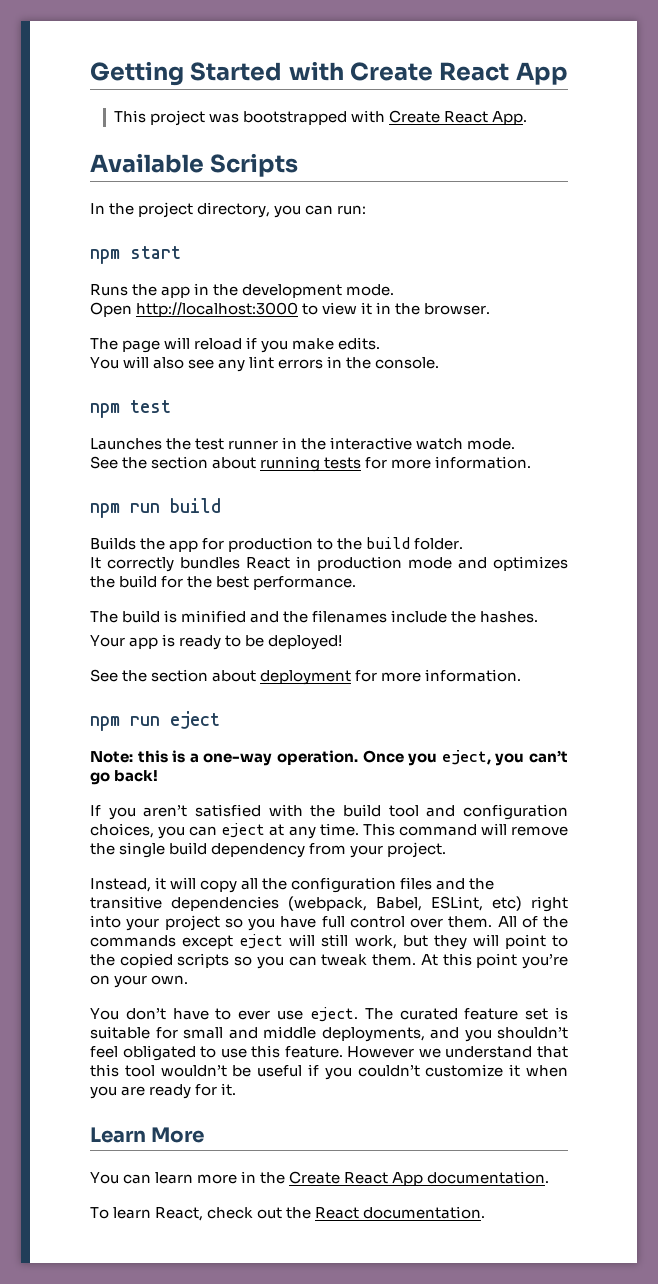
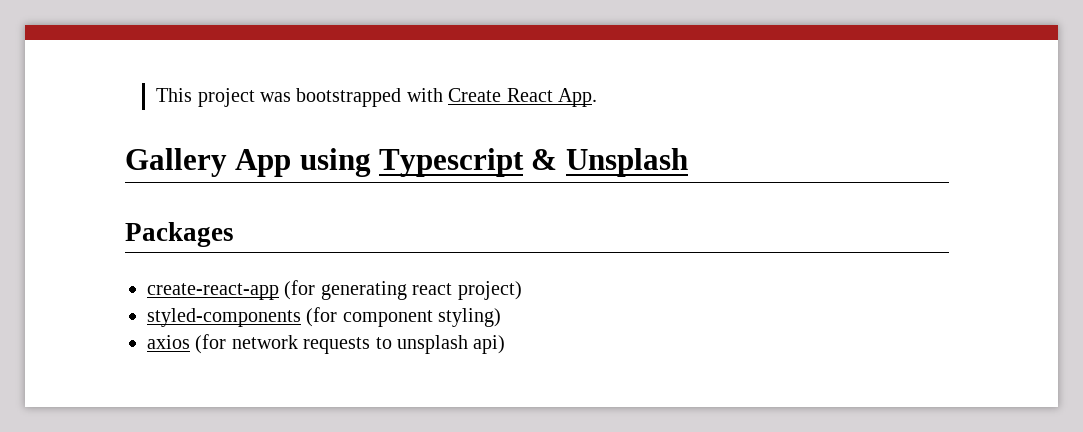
- Getting Started with Create React App
- Available Scripts
- In the project directory, you can run:
- npm start
- Runs the app in the development mode.
- Open http://localhost:3000 to view it in the browser.
- The page will reload if you make edits.
- You will also see any lint errors in the console.
- npm test
- Launches the test runner in the interactive watch mode.
- See the section about running tests for more information.
- npm run build
- Builds the app for production to the build folder.
- It correctly bundles React in production mode and optimizes the build for the best performance.
- The build is minified and the filenames include the hashes.
- Your app is ready to be deployed!
- See the section about deployment for more information.
- npm run eject
- Note: this is a one-way operation. Once you eject, you can’t go back!
- If you aren’t satisfied with the build tool and configuration choices, you can eject at any time. This command will remove the single build dependency from your project.
- Instead, it will copy all the configuration files and the transitive dependencies (webpack, Babel, ESLint, etc) right into your project so you have full control over them. All of the commands except eject will still work, but they will point to the copied scripts so you can tweak them. At this point you’re on your own.
- You don’t have to ever use eject. The curated feature set is suitable for small and middle deployments, and you shouldn’t feel obligated to use this feature. However we understand that this tool wouldn’t be useful if you couldn’t customize it when you are ready for it.
- Learn More
- You can learn more in the Create React App documentation.
- To learn React, check out the React documentation.
+ Gallery App using Typescript & Unsplash
+ Packages
+ create-react-app (for generating react project)
+ styled-components (for component styling)
+ axios (for network requests to unsplash api)

